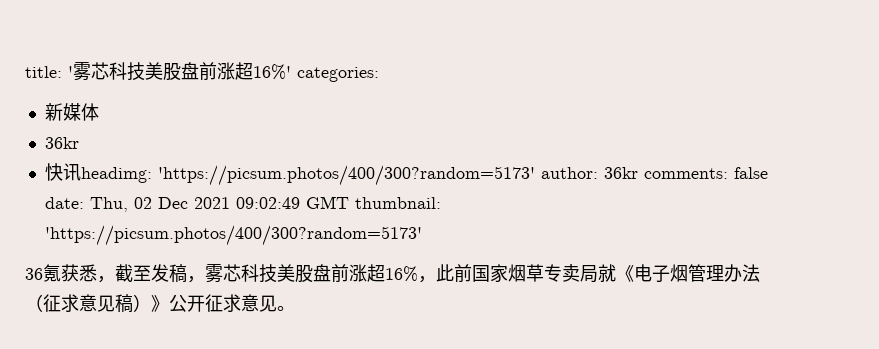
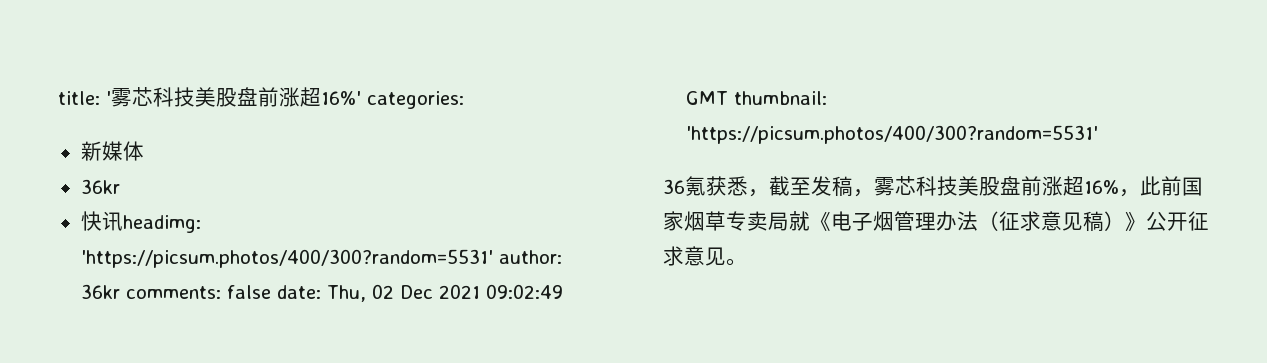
- 快讯headimg: 'https://picsum.photos/400/300?random=5173' author: 36kr comments: false date: Thu, 02 Dec 2021 09:02:49 GMT thumbnail: 'https://picsum.photos/400/300?random=5173'
+ 快讯headimg: 'https://picsum.photos/400/300?random=5531' author: 36kr comments: false date: Thu, 02 Dec 2021 09:02:49 GMT thumbnail: 'https://picsum.photos/400/300?random=5531'

